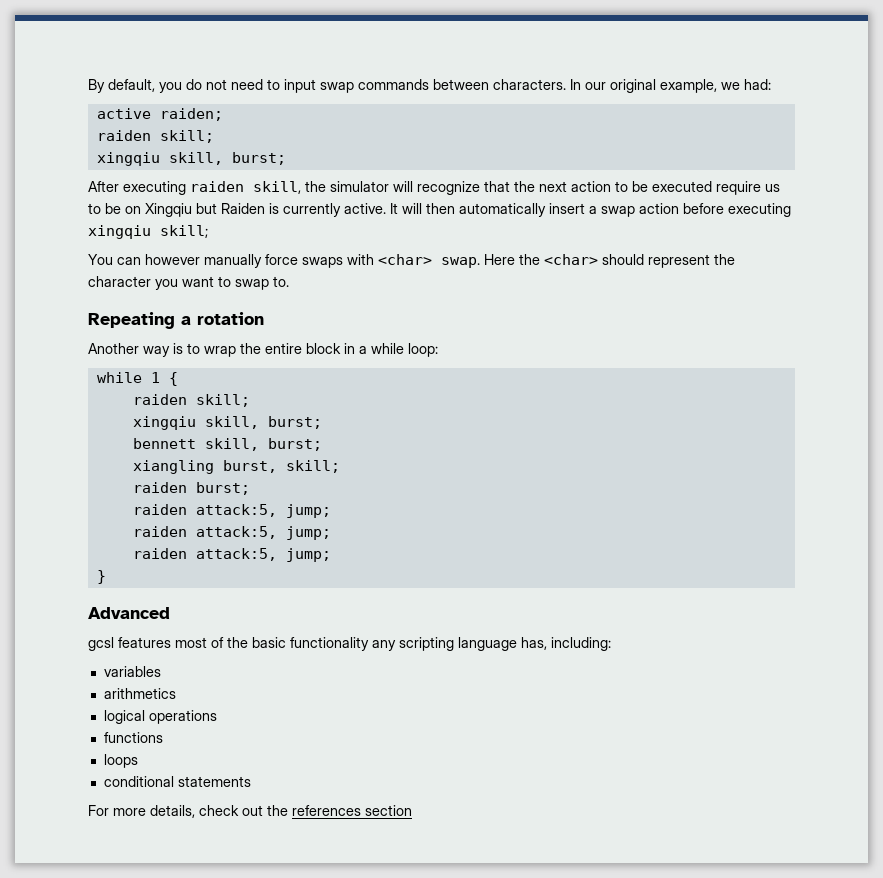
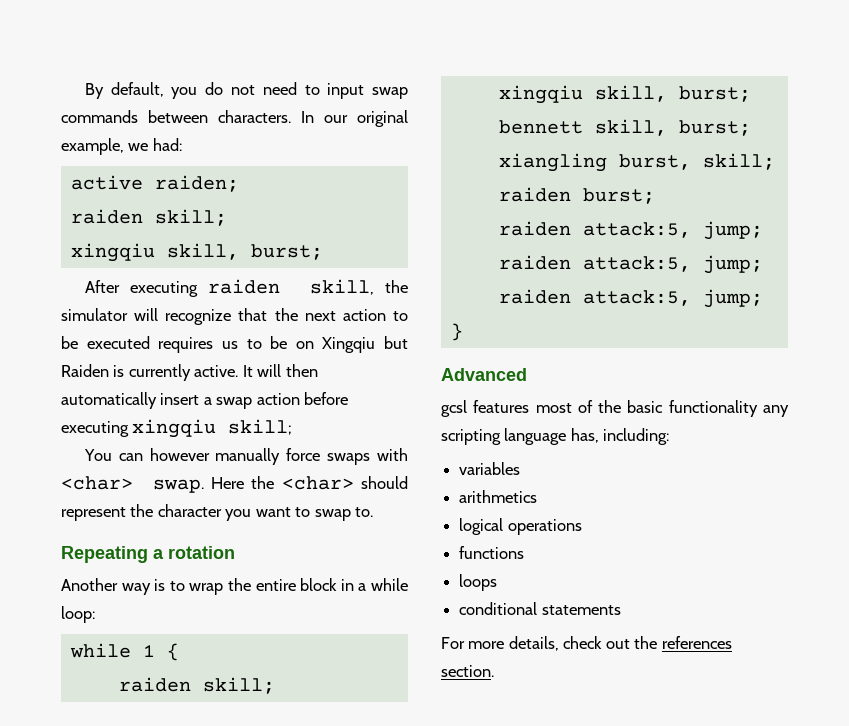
- After executing raiden skill, the simulator will recognize that the next action to be executed require us to be on Xingqiu but Raiden is currently active.
+ After executing raiden skill, the simulator will recognize that the next action to be executed requires us to be on Xingqiu but Raiden is currently active.
- For more details, check out the references section
+ For more details, check out the references section.

